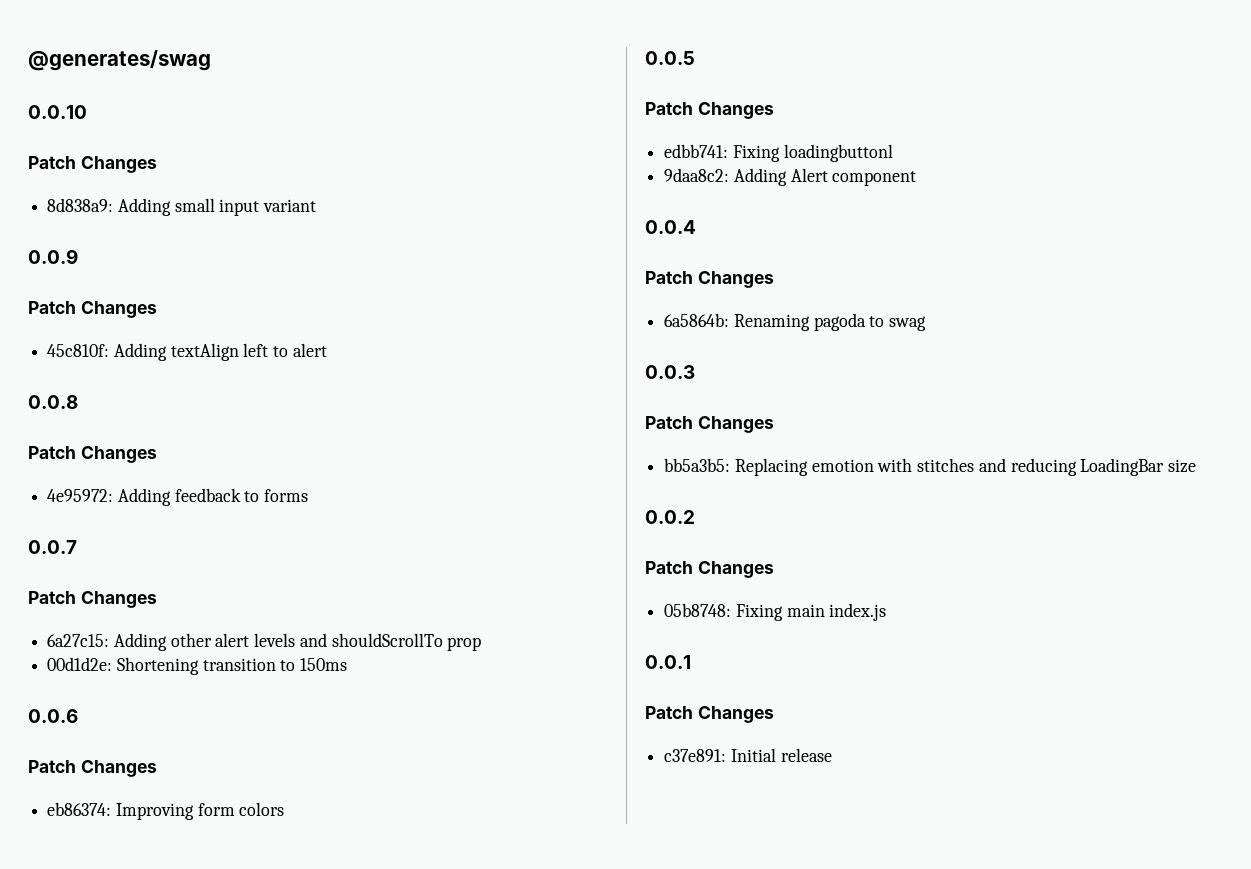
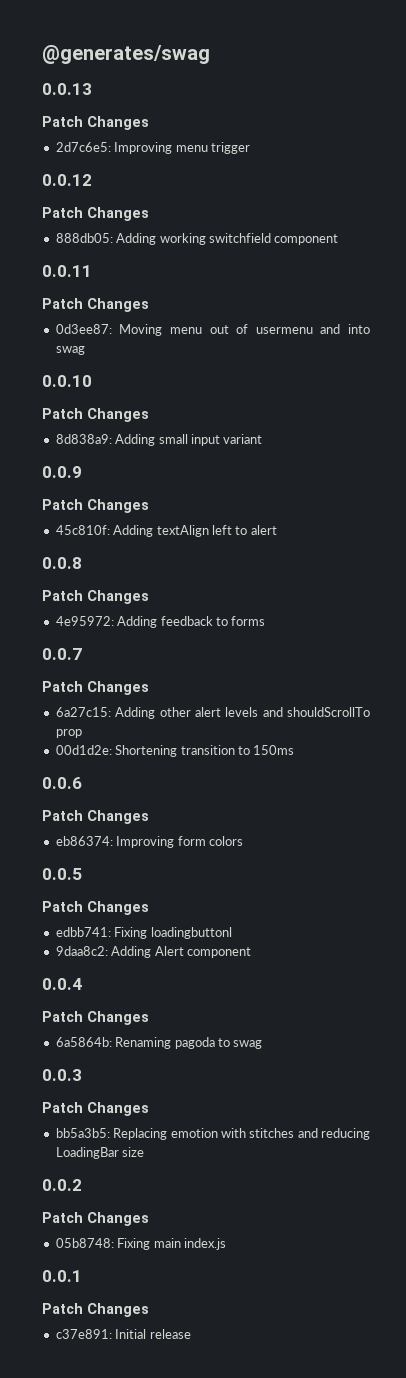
+ 0.0.13
+ Patch Changes
+ 2d7c6e5: Improving menu trigger
+ 0.0.12
+ Patch Changes
+ 888db05: Adding working switchfield component
+ 0.0.11
+ Patch Changes
+ 0d3ee87: Moving menu out of usermenu and into swag

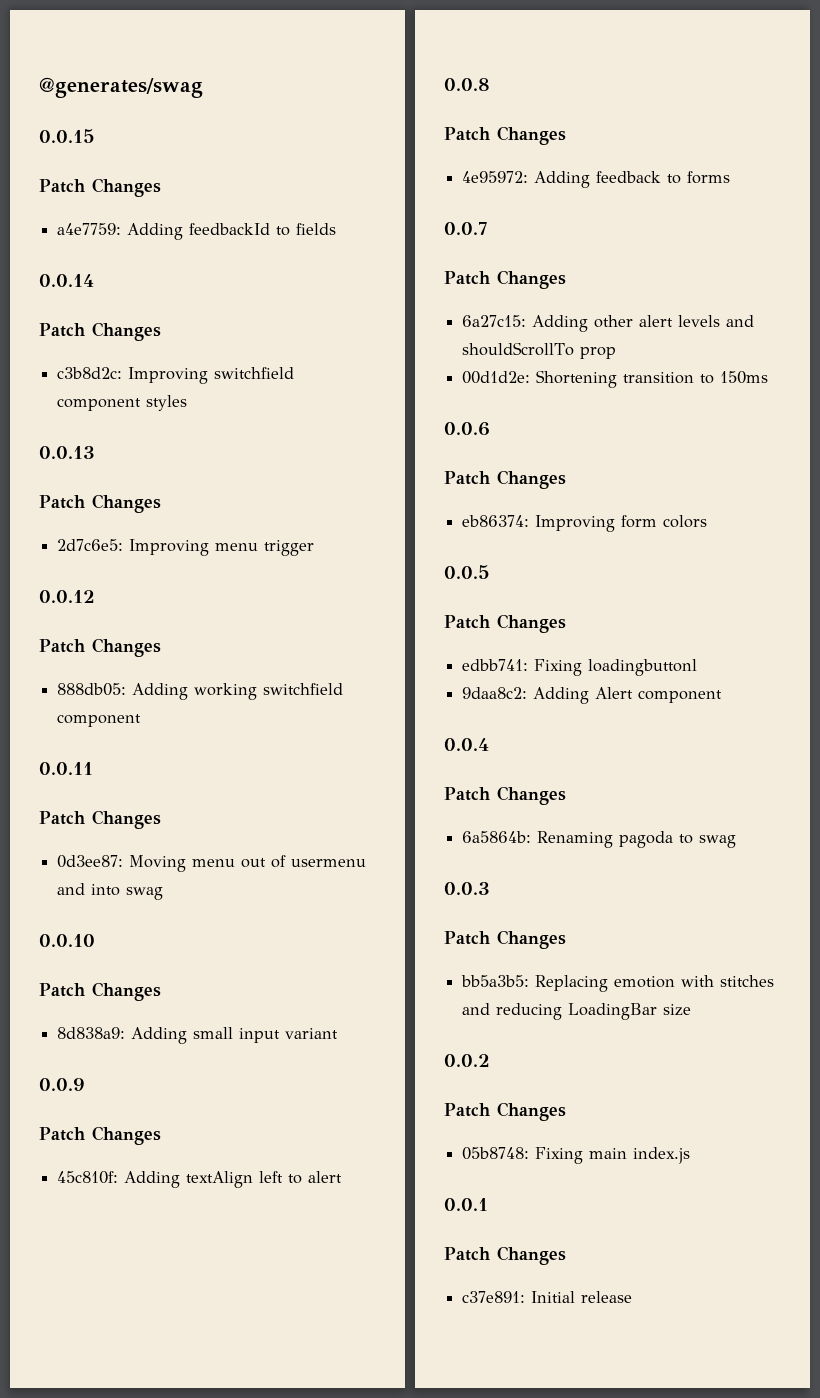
+ 0.0.15
+ Patch Changes
+ a4e7759: Adding feedbackId to fields
+ 0.0.14
+ Patch Changes
+ c3b8d2c: Improving switchfield component styles

